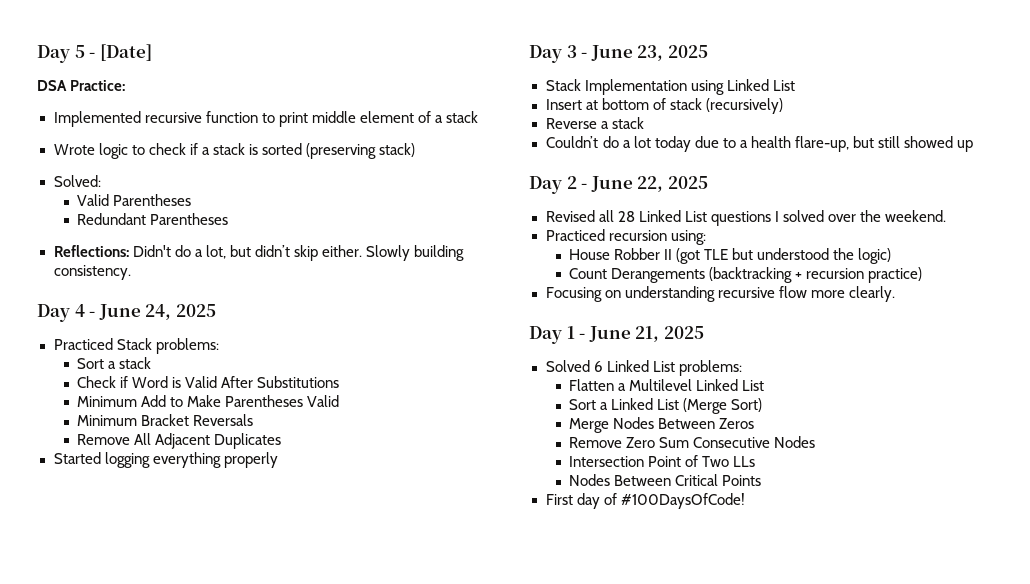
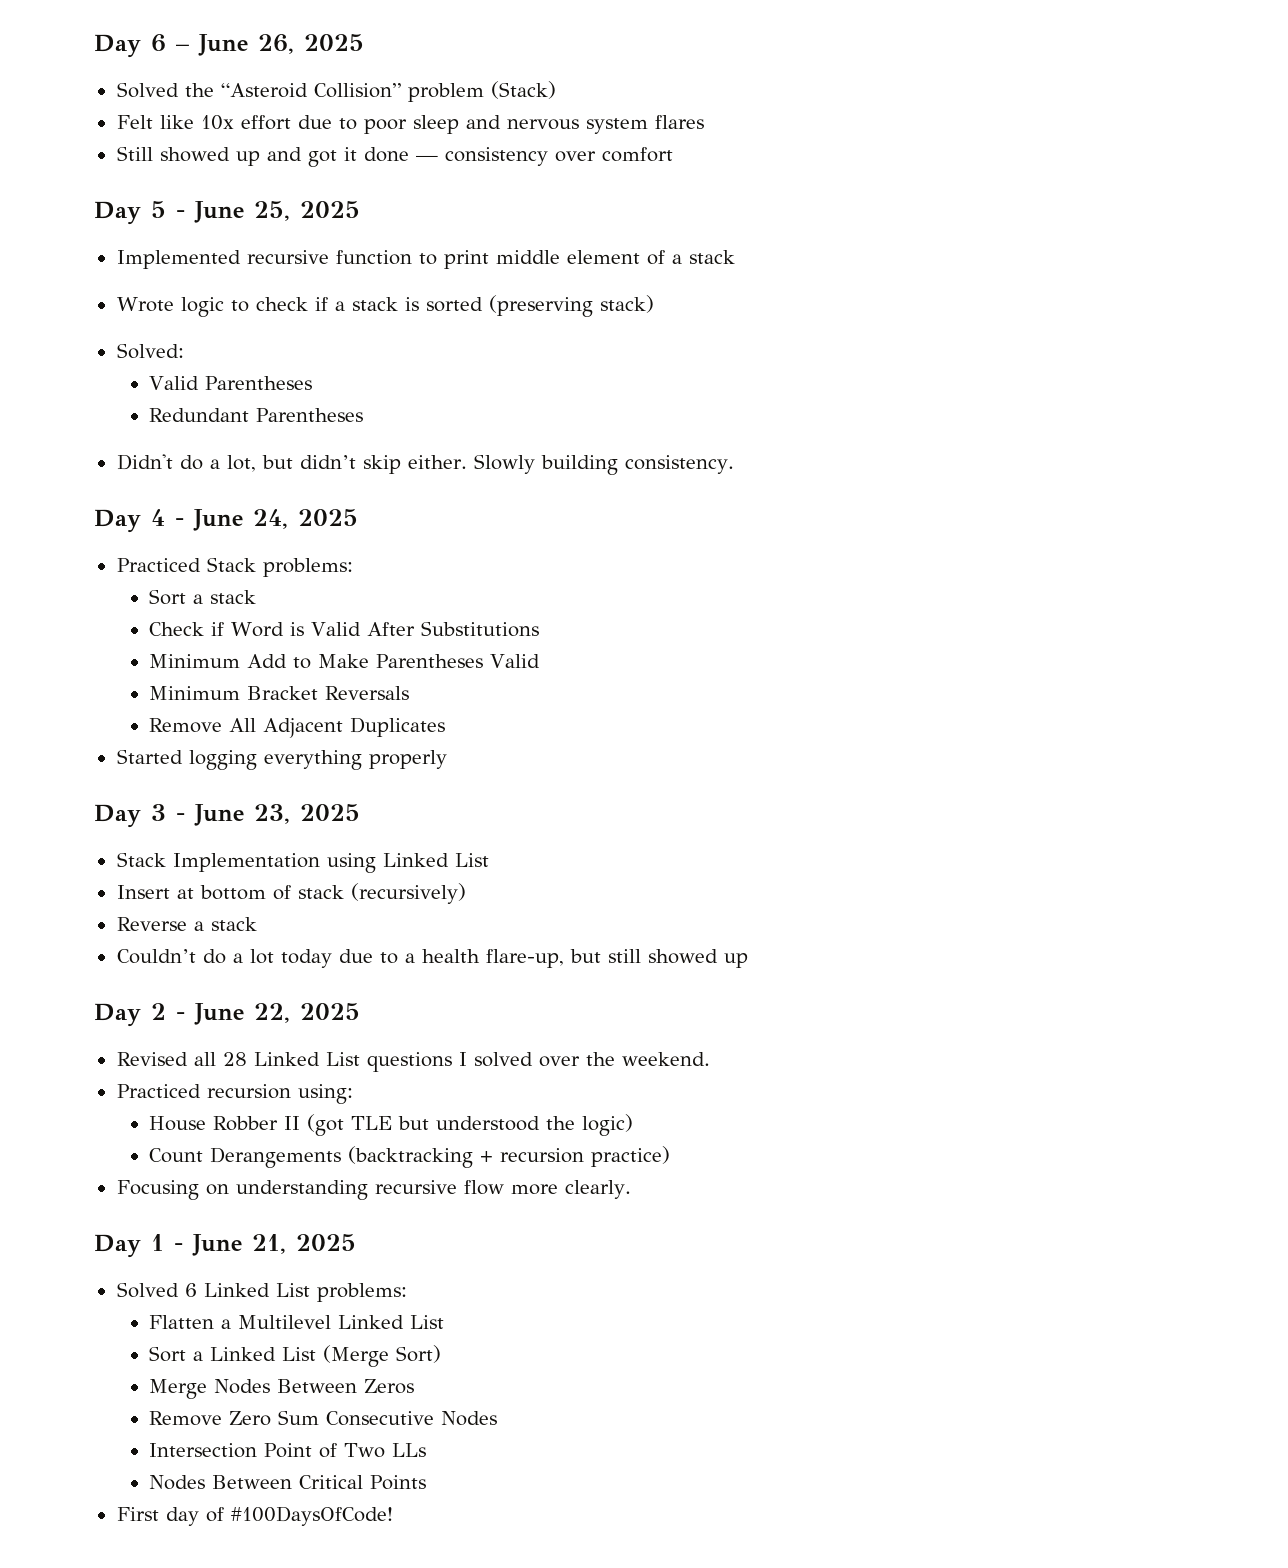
- Day 5 - [Date]
- DSA Practice:
+ Day 6 – June 26, 2025
+ Solved the “Asteroid Collision” problem (Stack)
+ Felt like 10x effort due to poor sleep and nervous system flares
+ Still showed up and got it done — consistency over comfort
+ Day 5 - June 25, 2025
- Reflections: Didn't do a lot, but didn’t skip either.
+ Didn't do a lot, but didn’t skip either.

